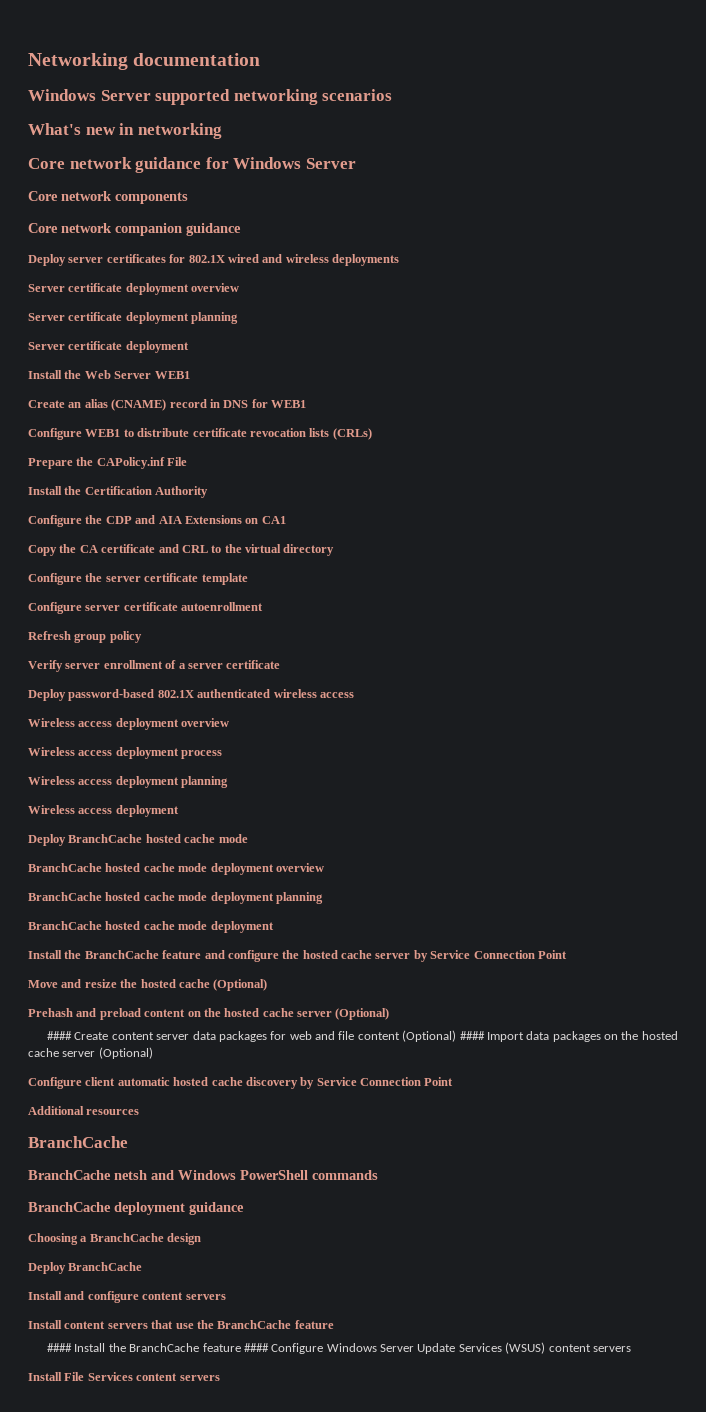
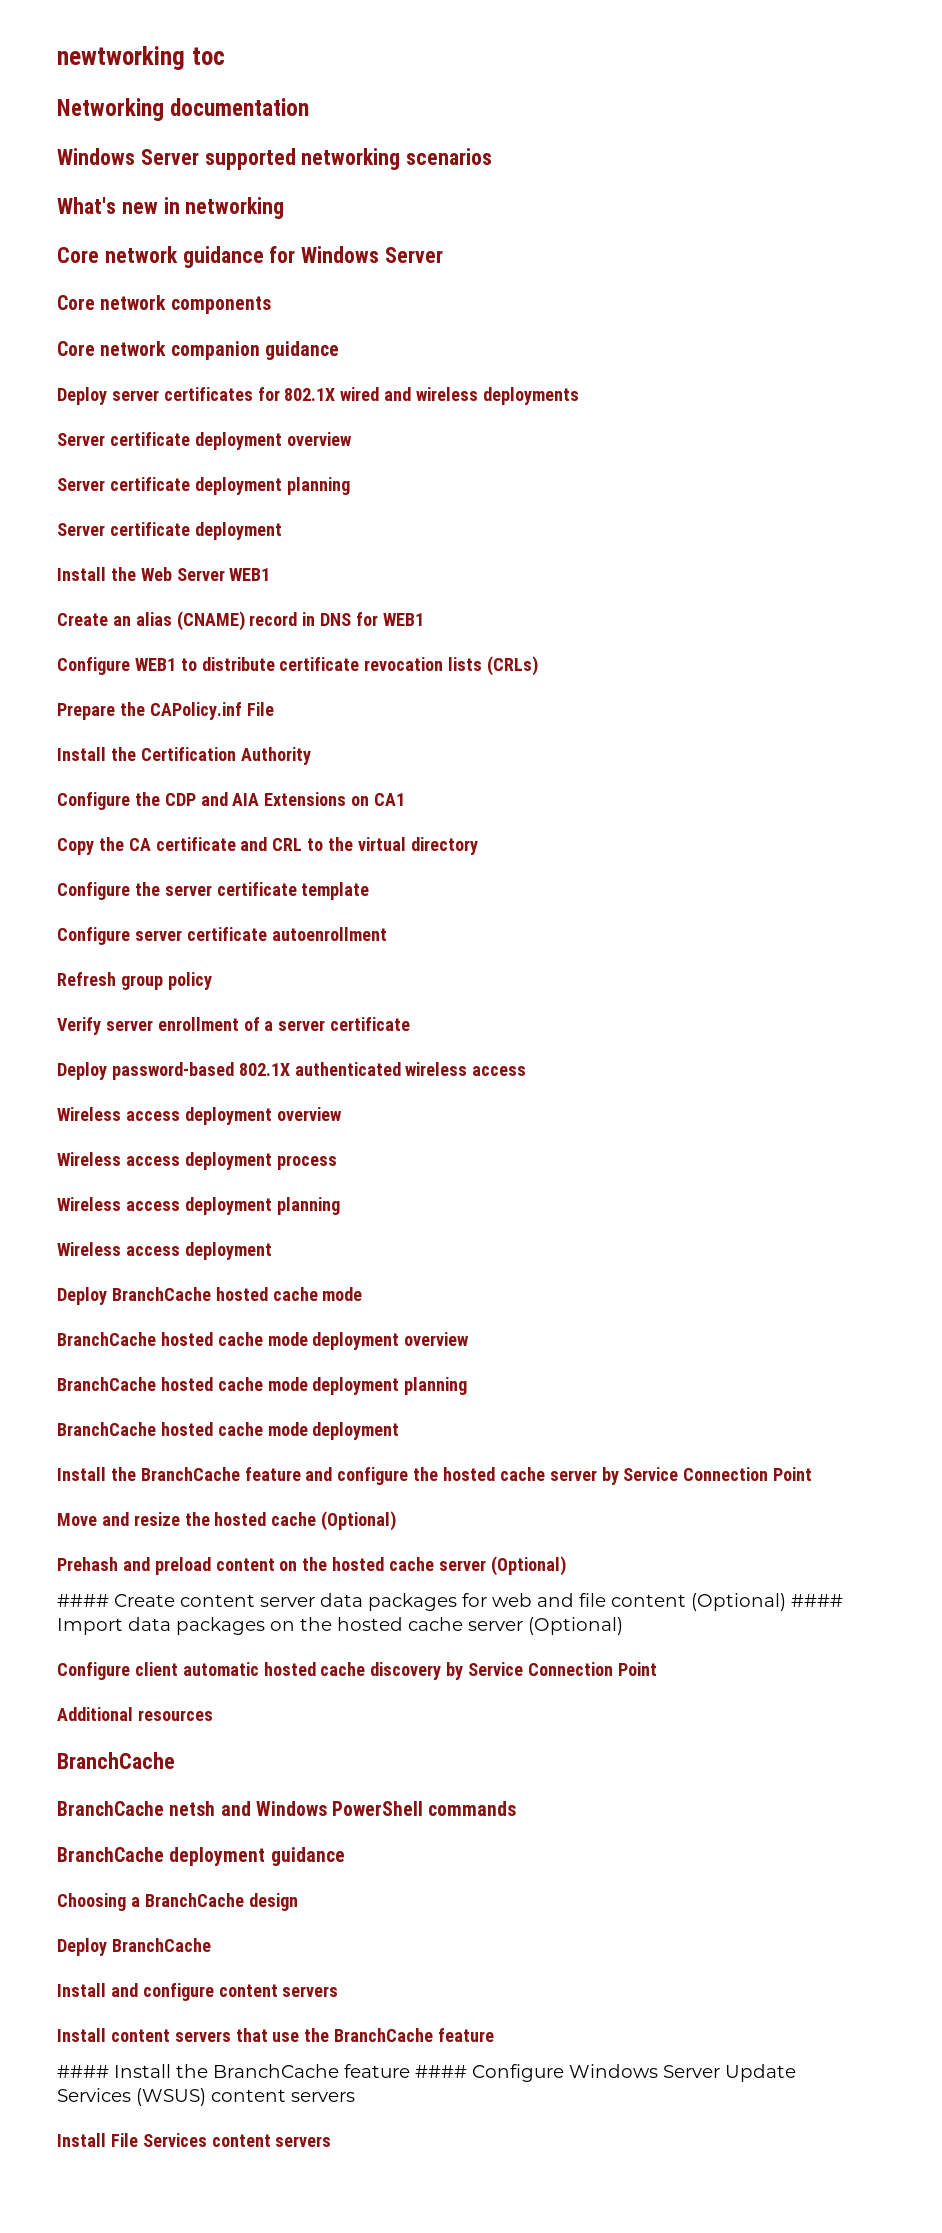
+ newtworking toc

